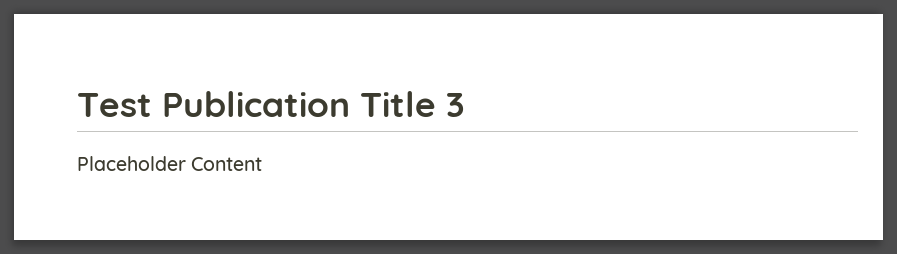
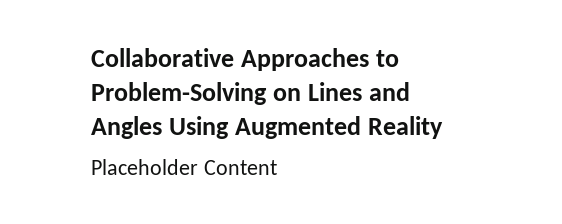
- Test Publication Title 3
+ Collaborative Approaches to Problem-Solving on Lines and Angles Using Augmented Reality

